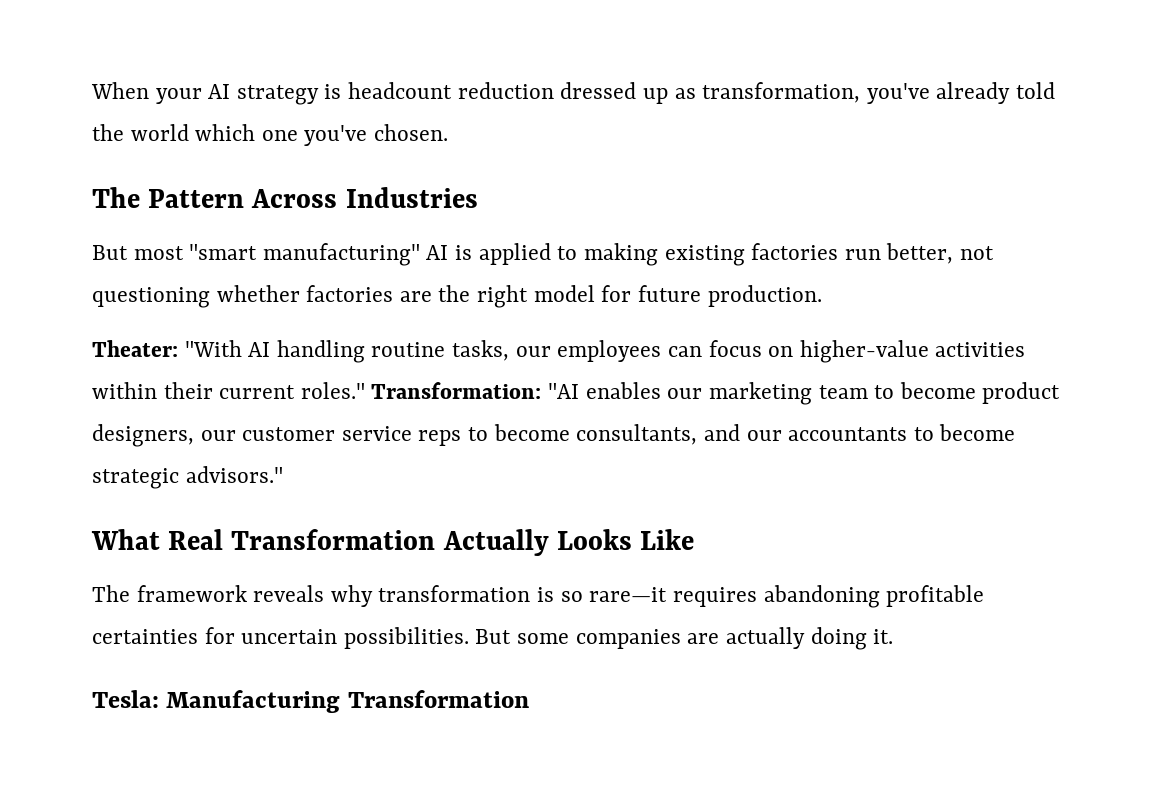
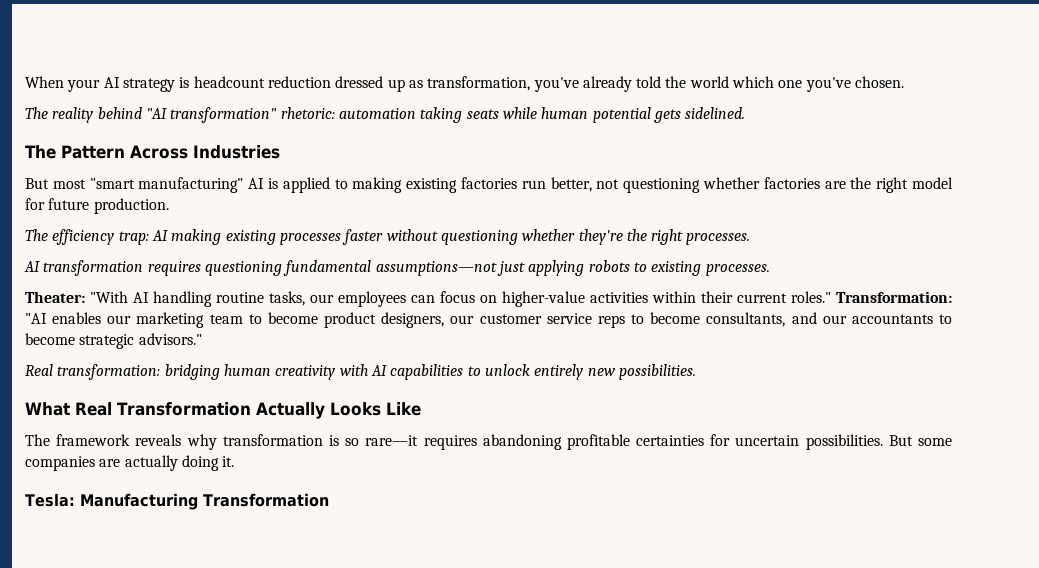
+ The reality behind "AI transformation" rhetoric: automation taking seats while human potential gets sidelined.
+ The efficiency trap: AI making existing processes faster without questioning whether they're the right processes.
+ AI transformation requires questioning fundamental assumptions—not just applying robots to existing processes.
+ Real transformation: bridging human creativity with AI capabilities to unlock entirely new possibilities.

